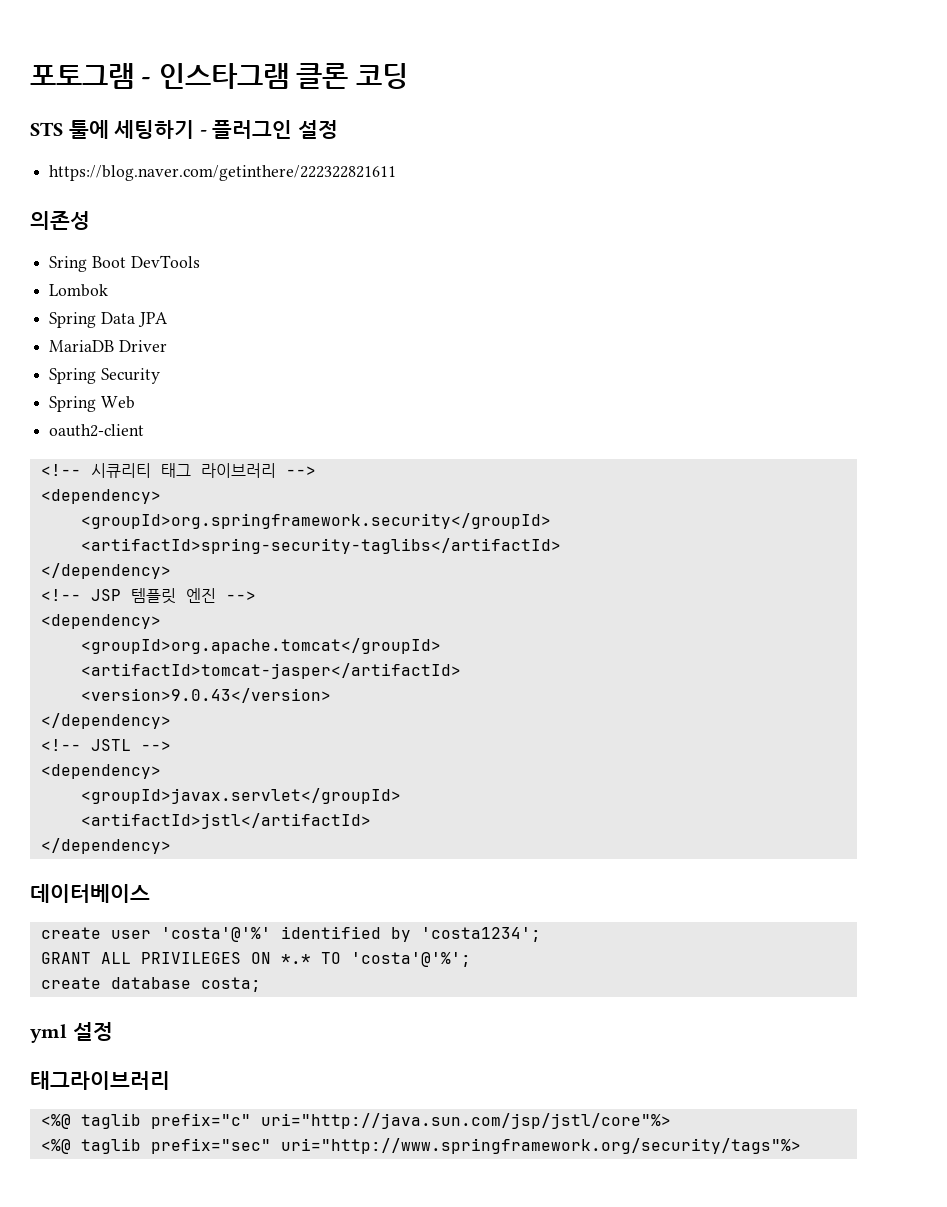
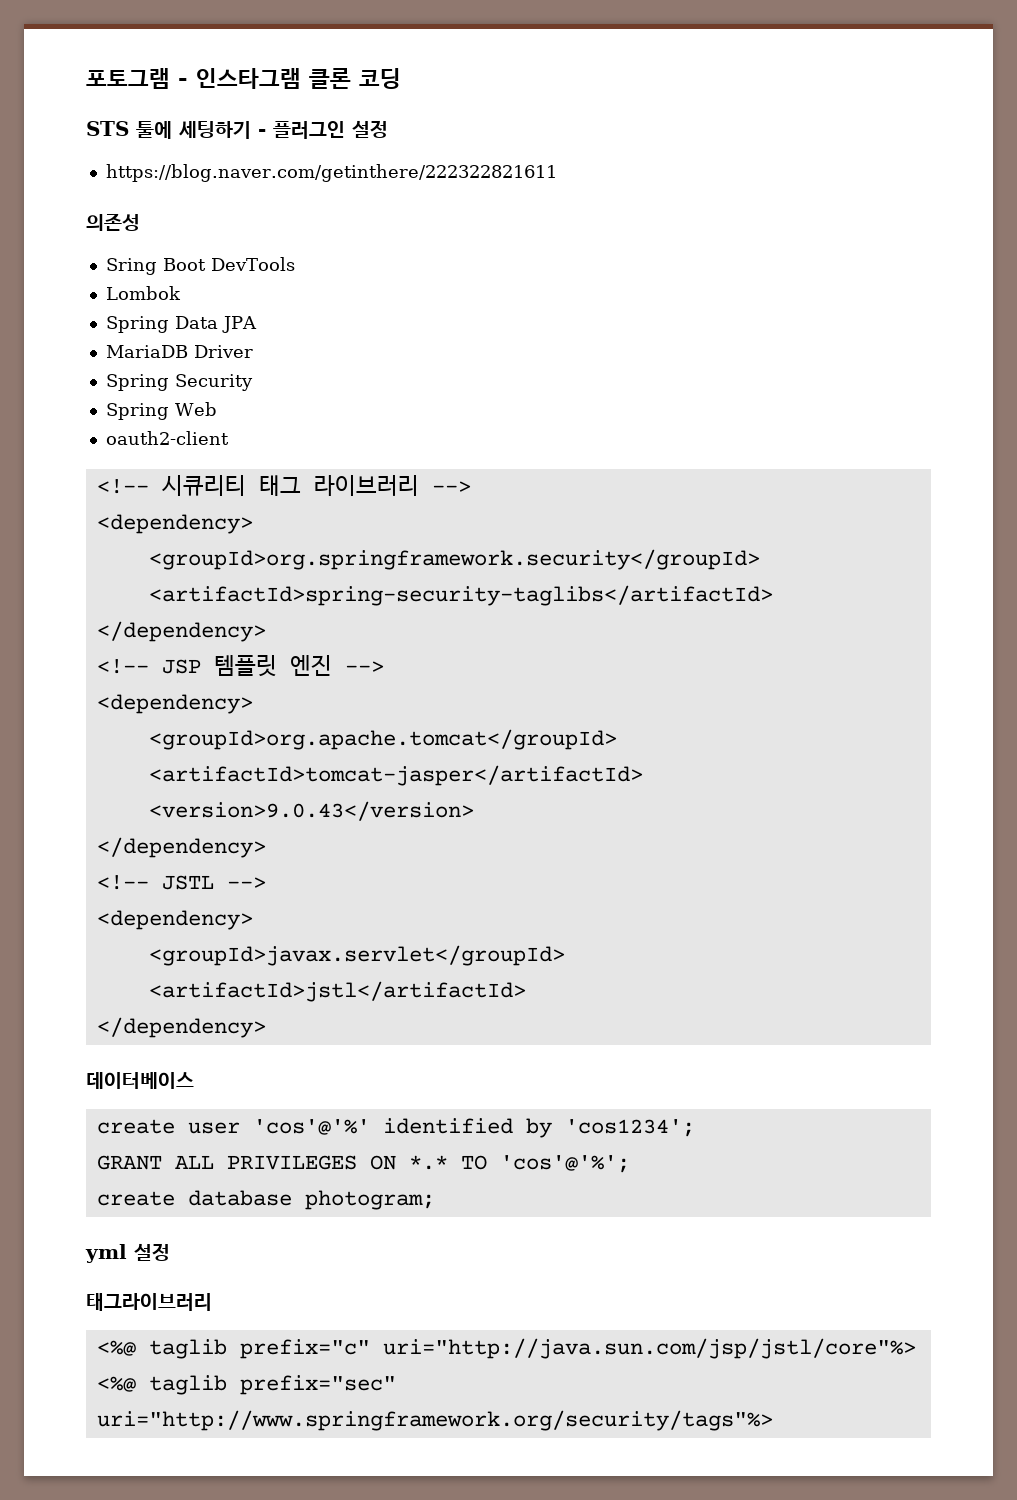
- create user 'costa'@'%' identified by 'costa1234';
+ create user 'cos'@'%' identified by 'cos1234';
- GRANT ALL PRIVILEGES ON *.* TO 'costa'@'%';
+ GRANT ALL PRIVILEGES ON *.* TO 'cos'@'%';
- create database costa;
+ create database photogram;

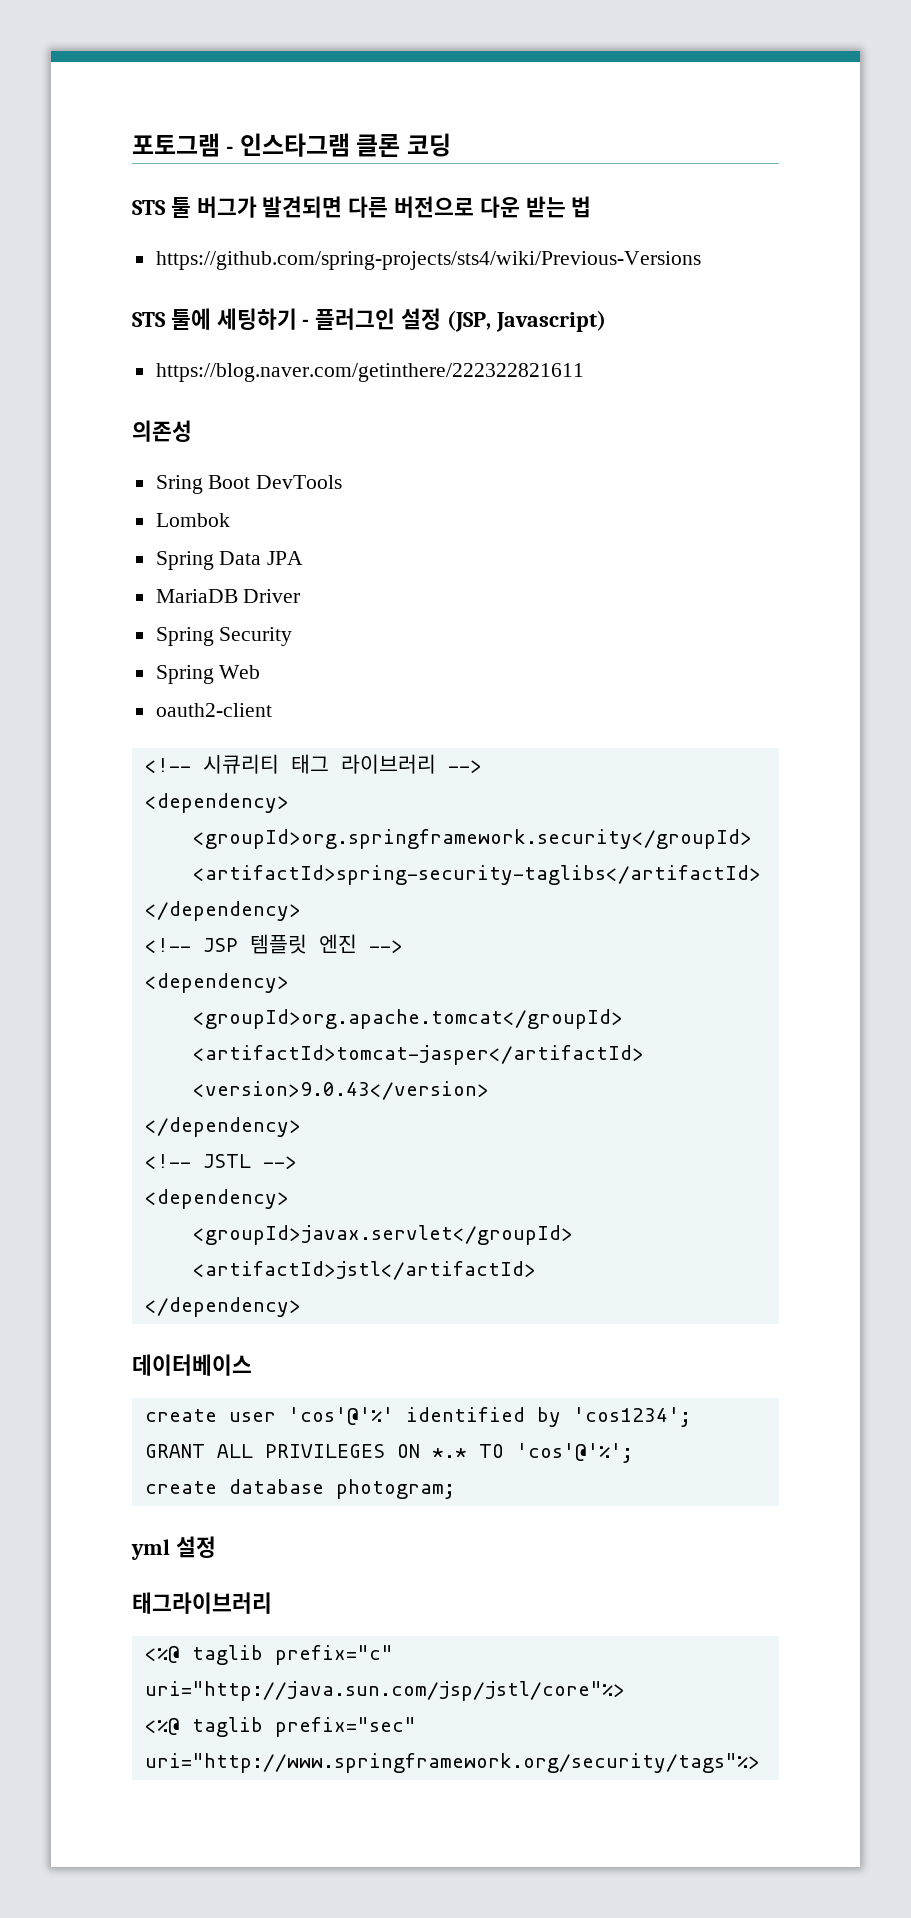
+ STS 툴 버그가 발견되면 다른 버전으로 다운 받는 법
+ https://github.com/spring-projects/sts4/wiki/Previous-Versions
- STS 툴에 세팅하기 - 플러그인 설정
+ STS 툴에 세팅하기 - 플러그인 설정 (JSP, Javascript)

